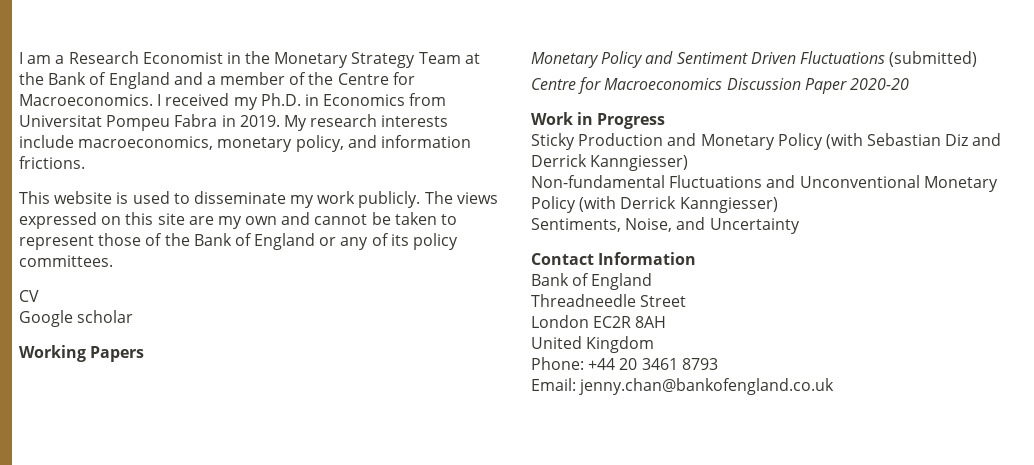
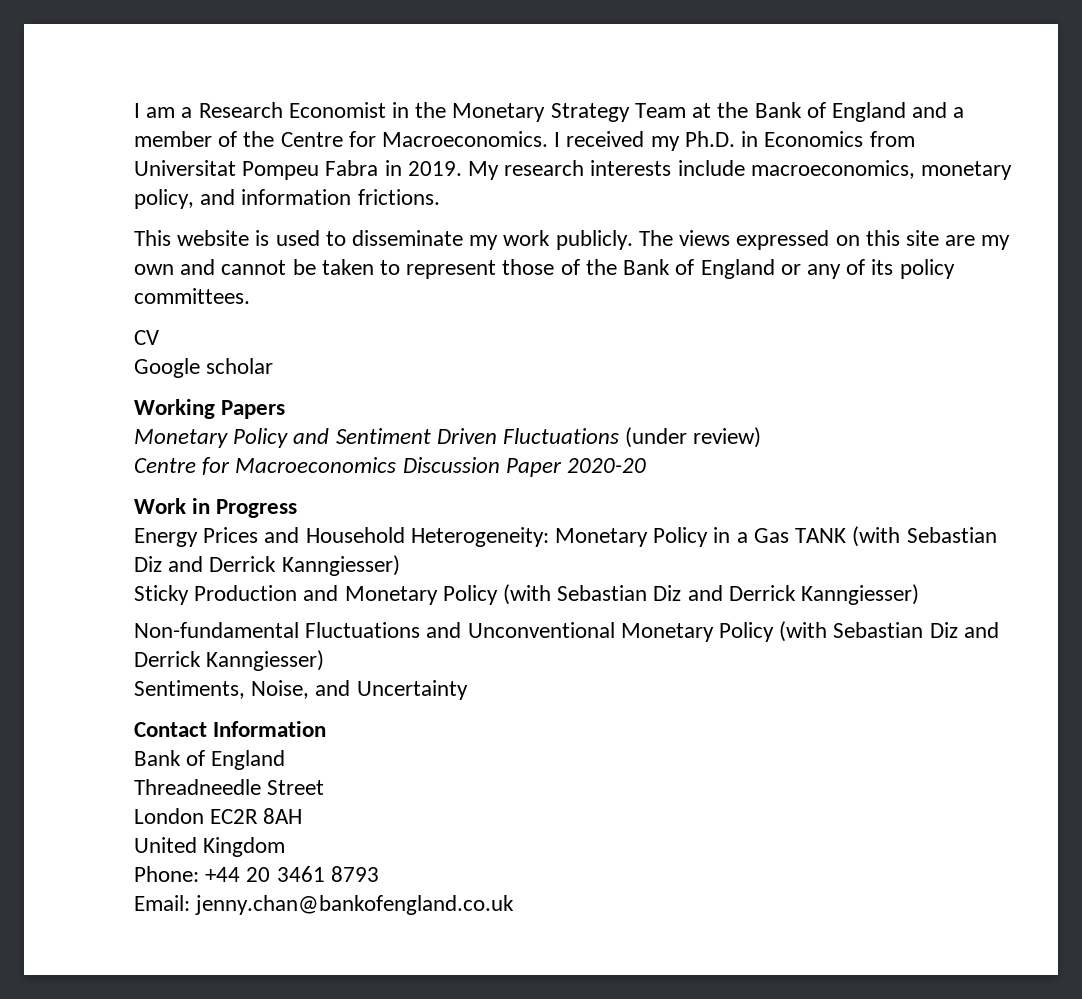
- Monetary Policy and Sentiment Driven Fluctuations (submitted)
+ Monetary Policy and Sentiment Driven Fluctuations (under review)
+ Energy Prices and Household Heterogeneity: Monetary Policy in a Gas TANK (with Sebastian Diz and Derrick Kanngiesser)
- Non-fundamental Fluctuations and Unconventional Monetary Policy (with Derrick Kanngiesser)
+ Non-fundamental Fluctuations and Unconventional Monetary Policy (with Sebastian Diz and Derrick Kanngiesser)

